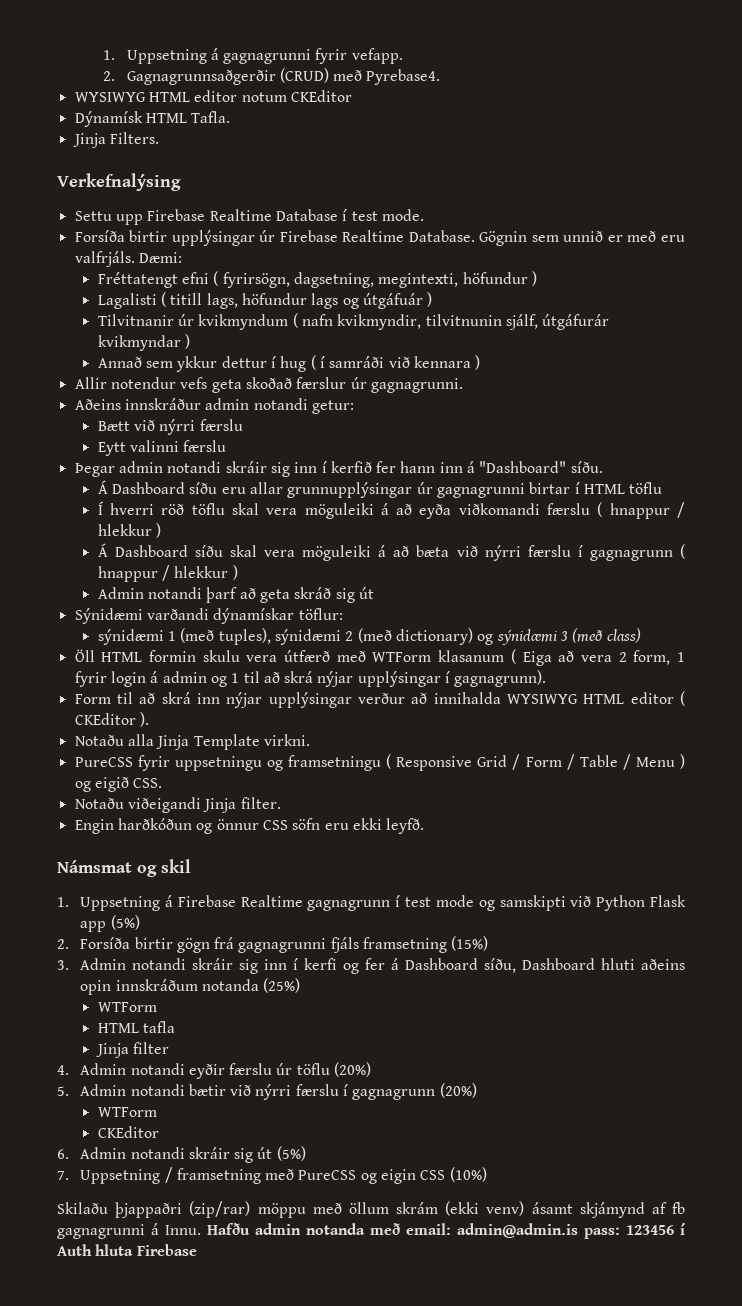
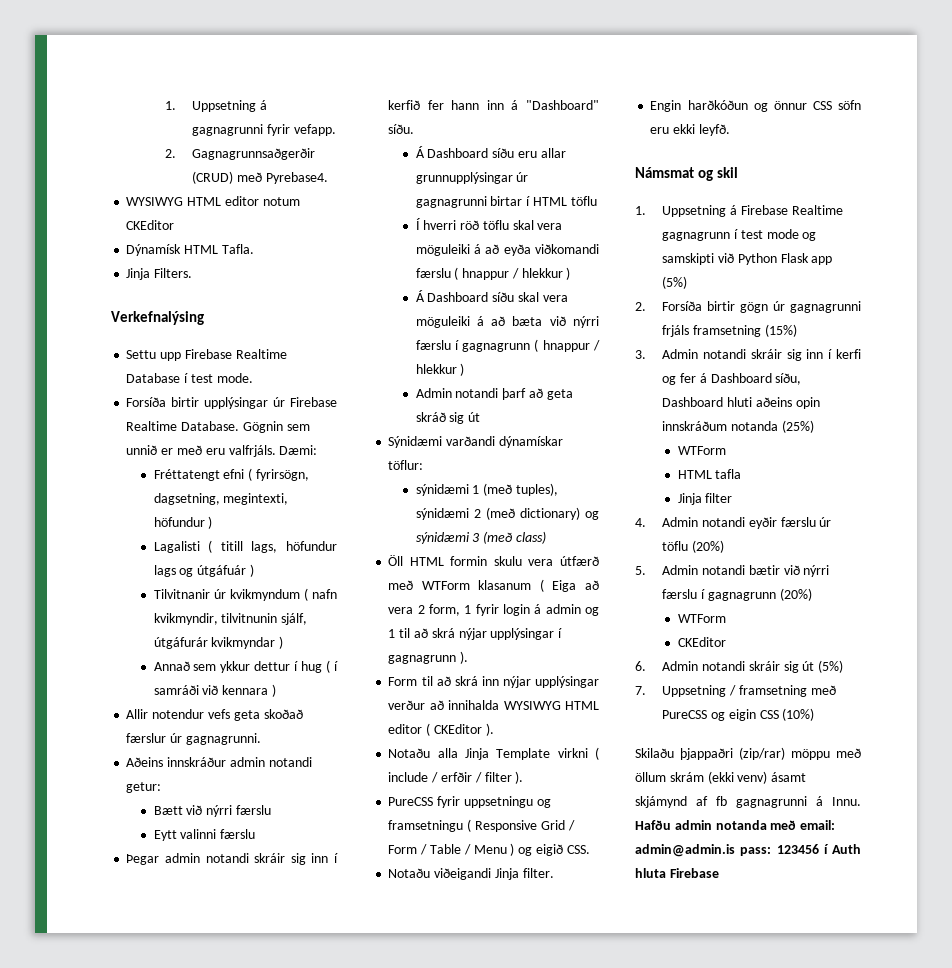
- Öll HTML formin skulu vera útfærð með WTForm klasanum ( Eiga að vera 2 form, 1 fyrir login á admin og 1 til að skrá nýjar upplýsingar í gagnagrunn).
+ Öll HTML formin skulu vera útfærð með WTForm klasanum ( Eiga að vera 2 form, 1 fyrir login á admin og 1 til að skrá nýjar upplýsingar í gagnagrunn ).
- Notaðu alla Jinja Template virkni.
+ Notaðu alla Jinja Template virkni ( include / erfðir / filter ).
- 2. Forsíða birtir gögn frá gagnagrunni fjáls framsetning (15%)
+ 2. Forsíða birtir gögn úr gagnagrunni frjáls framsetning (15%)

